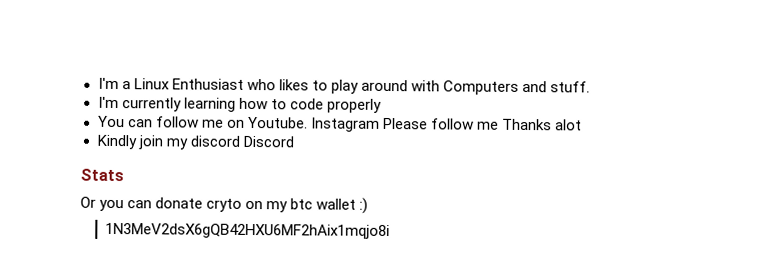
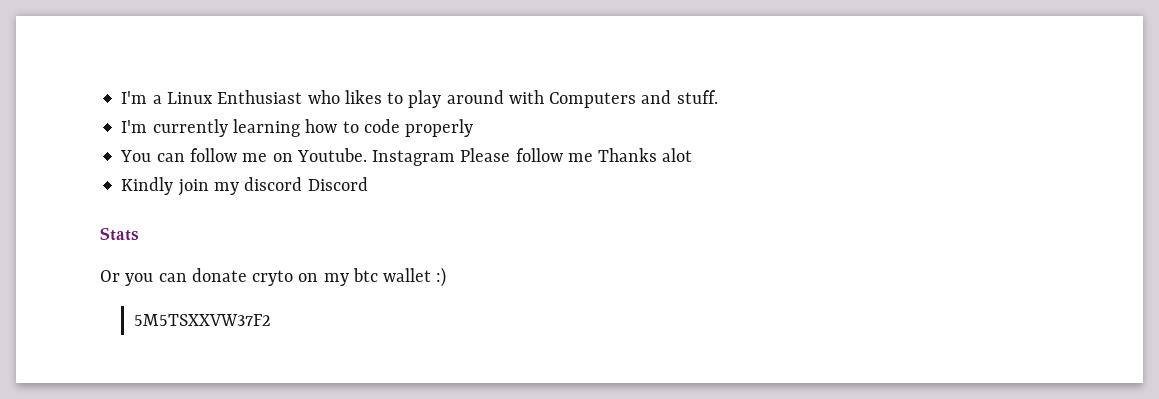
- 1N3MeV2dsX6gQB42HXU6MF2hAix1mqjo8i
+ 5M5TSXXVW37F2

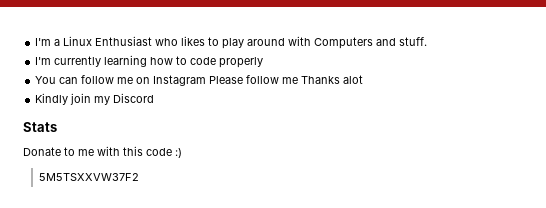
- You can follow me on Youtube. Instagram Please follow me Thanks alot
+ You can follow me on Instagram Please follow me Thanks alot
- Kindly join my discord Discord
+ Kindly join my Discord
- Or you can donate cryto on my btc wallet :)
+ Donate to me with this code :)

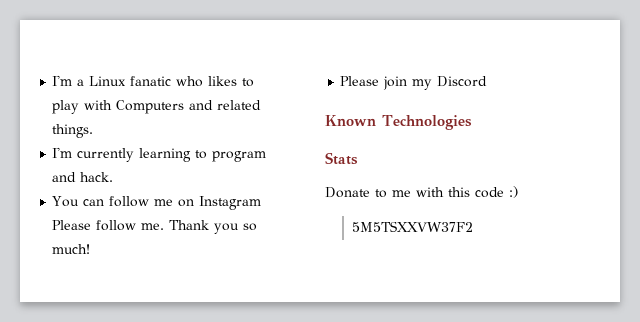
- I'm a Linux Enthusiast who likes to play around with Computers and stuff.
+ I'm a Linux fanatic who likes to play with Computers and related things.
- I'm currently learning how to code properly
+ I'm currently learning to program and hack.
- You can follow me on Instagram Please follow me Thanks alot
- Kindly join my Discord
+ You can follow me on Instagram Please follow me. Thank you so much!
+ Please join my Discord
+ Known Technologies

